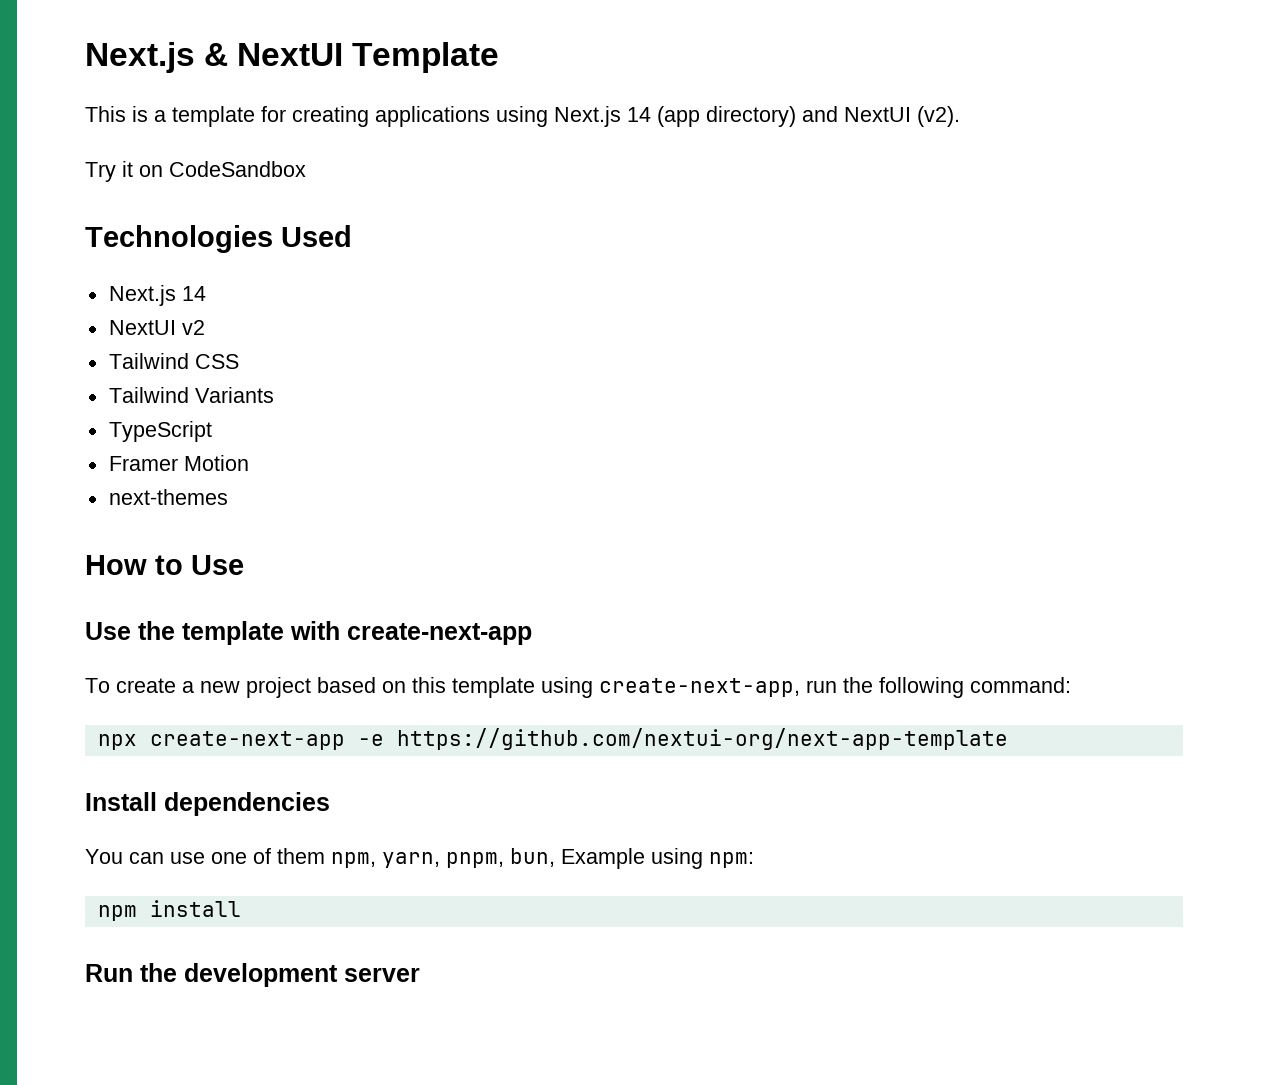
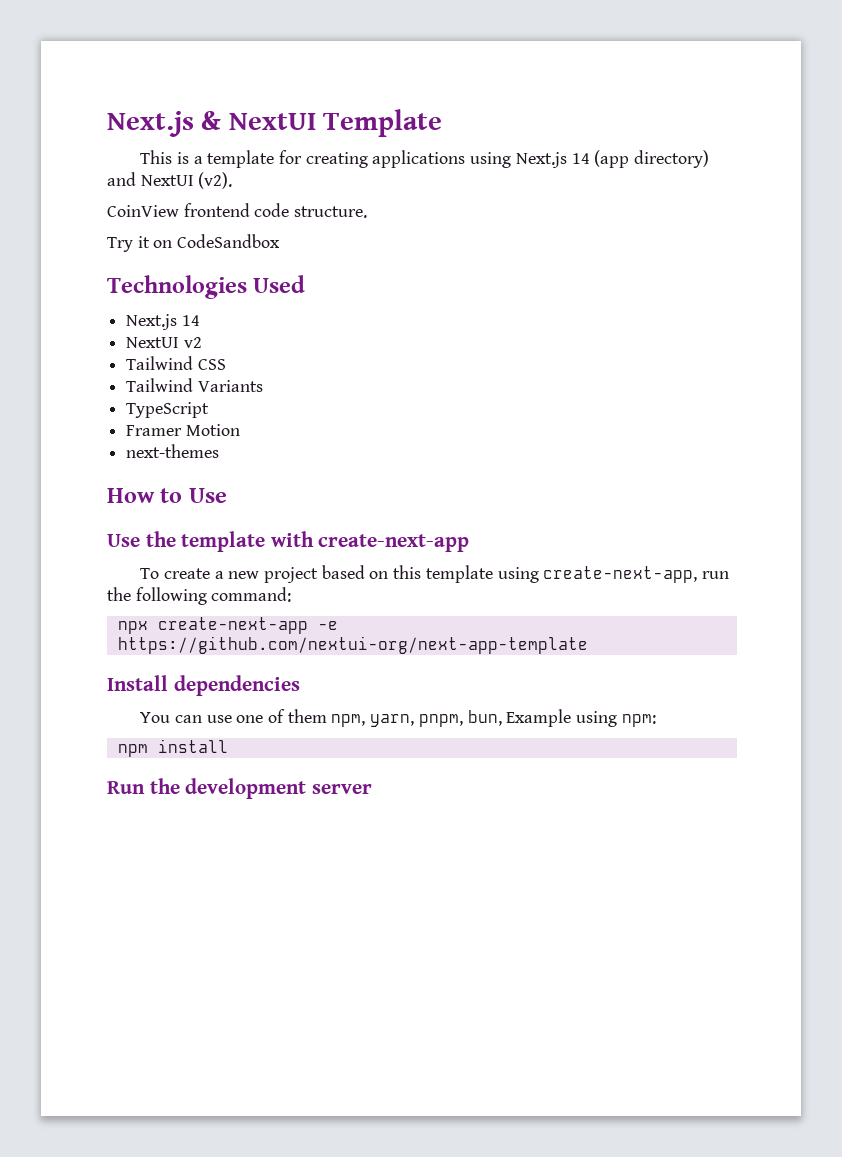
+ CoinView frontend code structure.

